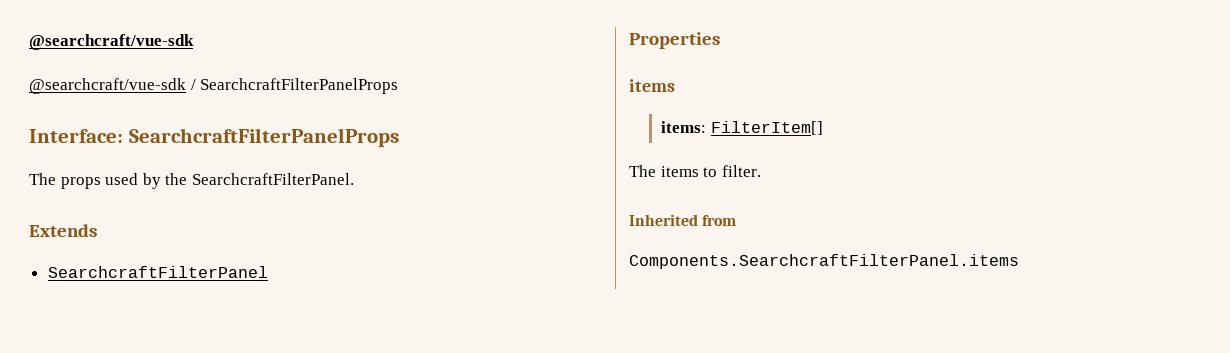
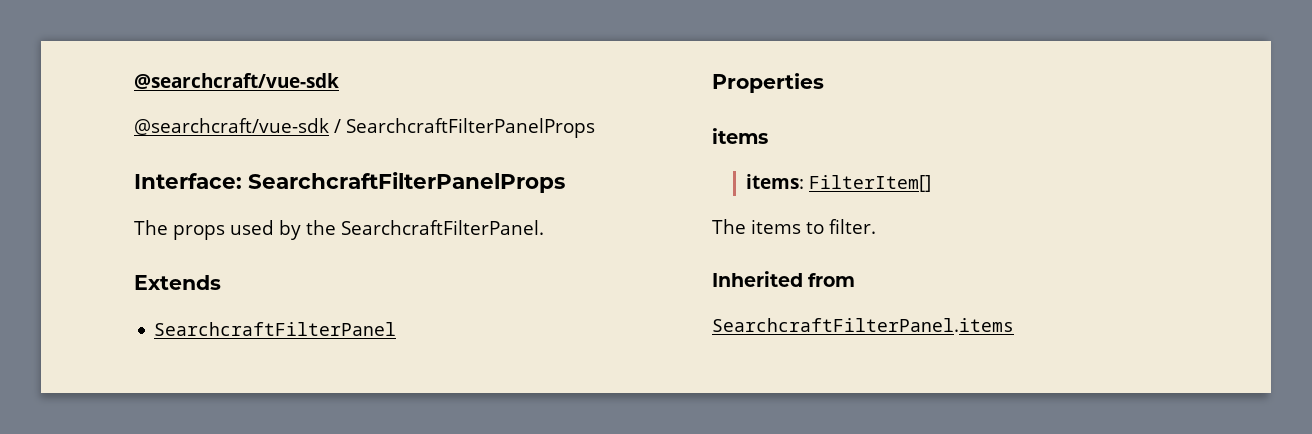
- Components.SearchcraftFilterPanel.items
+ SearchcraftFilterPanel.items

